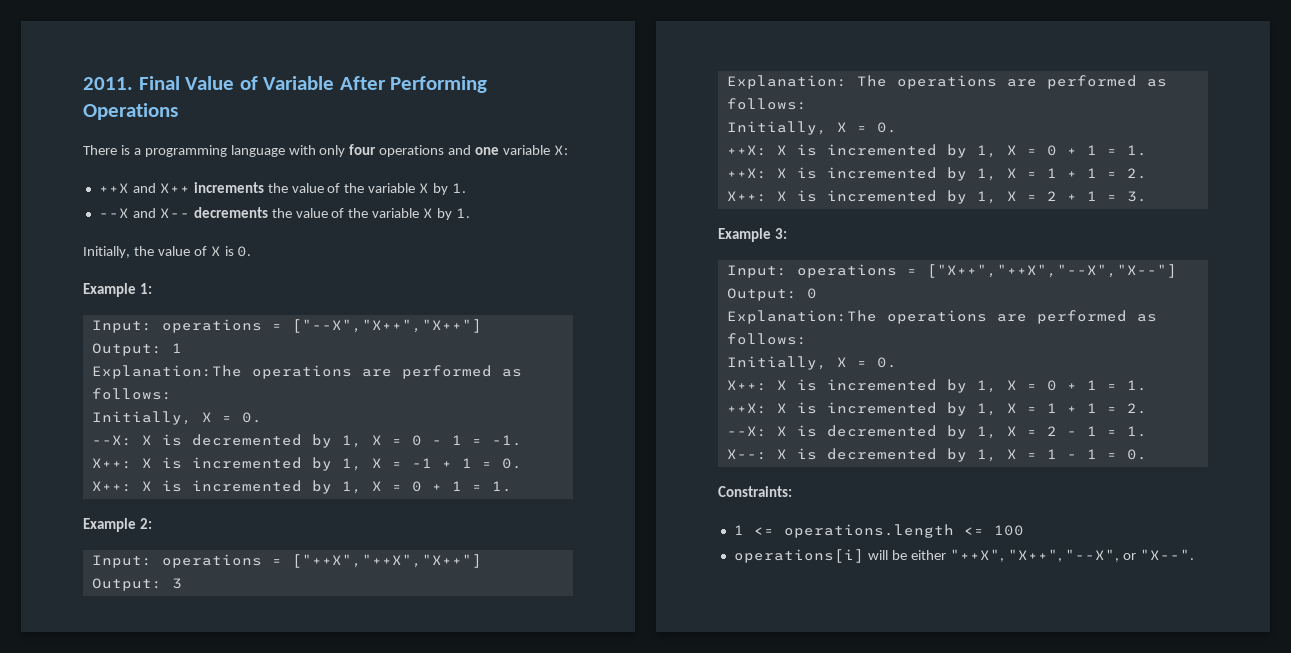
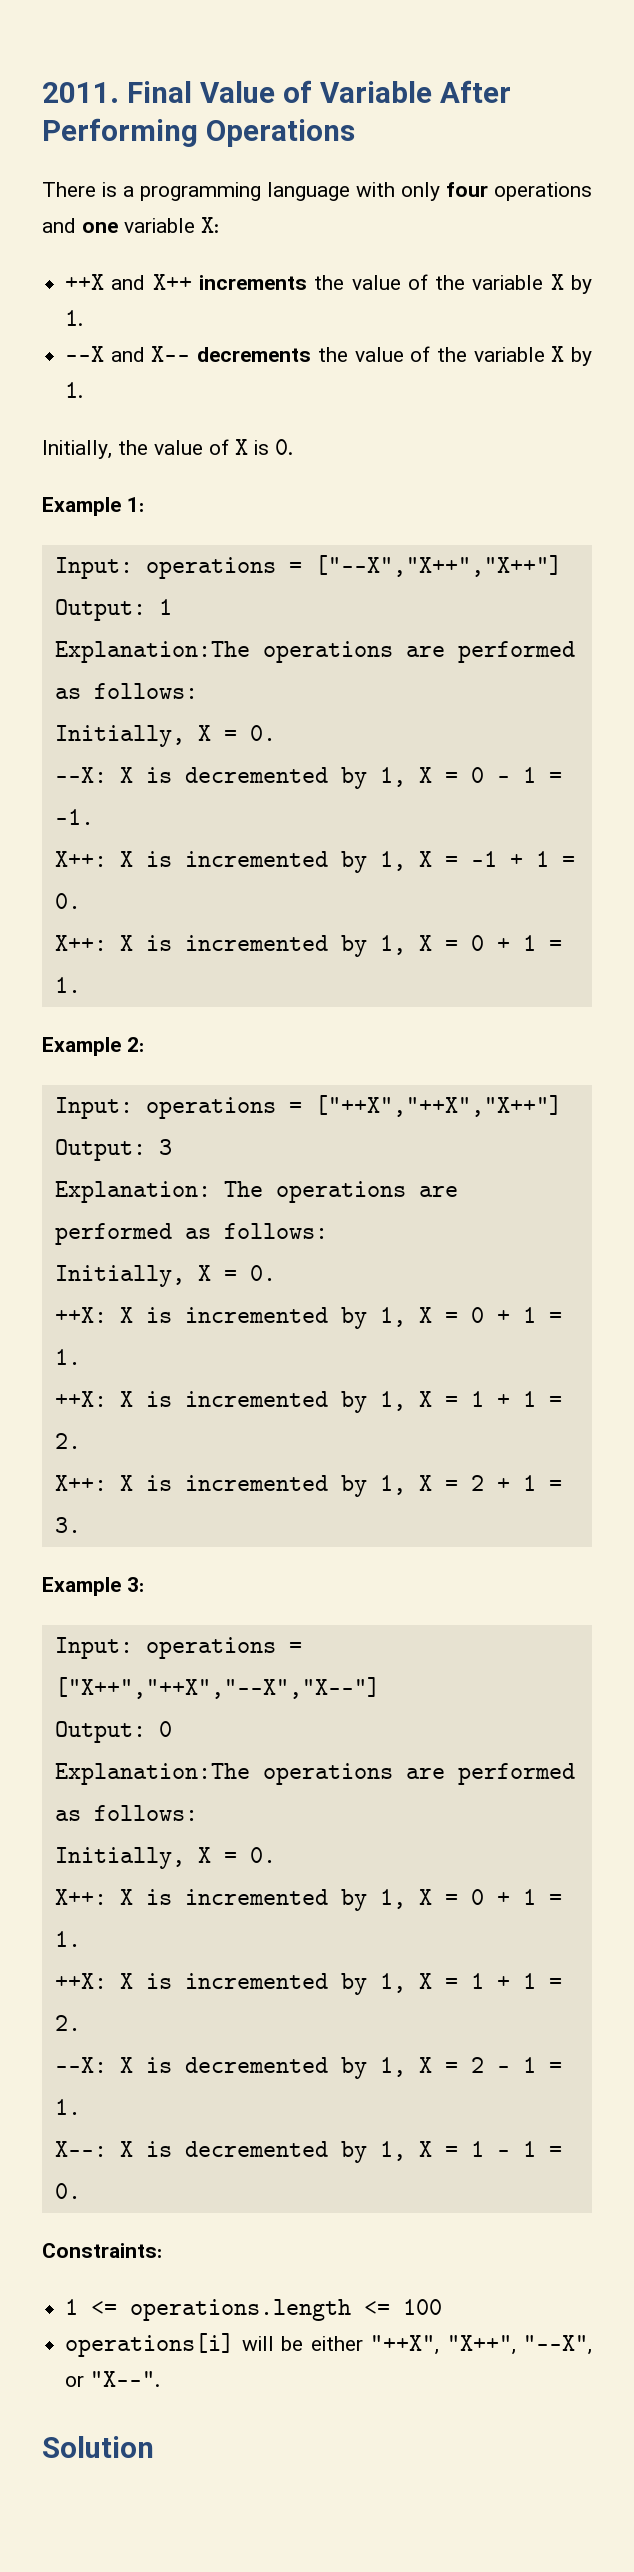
+ Solution

